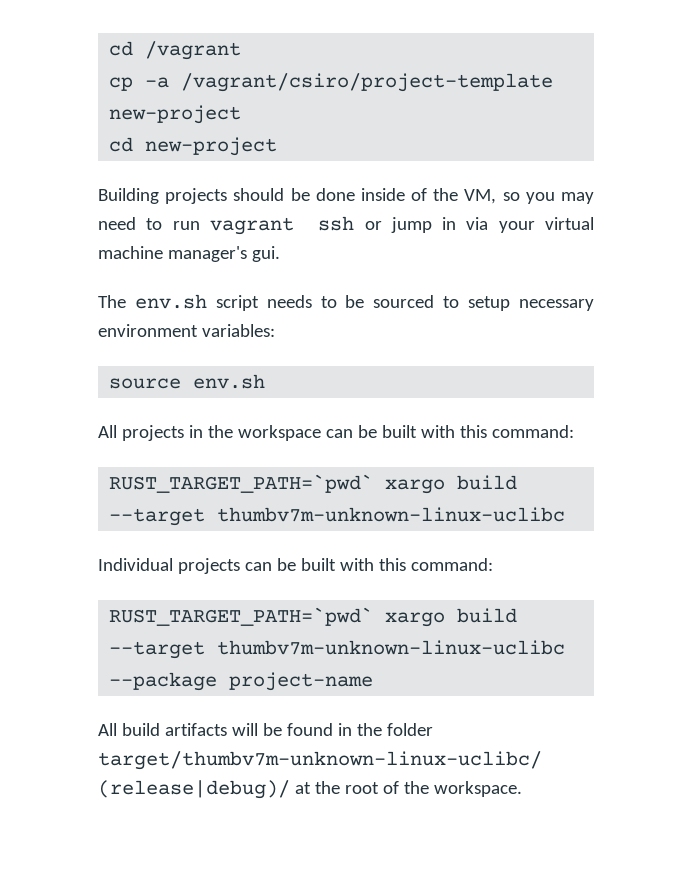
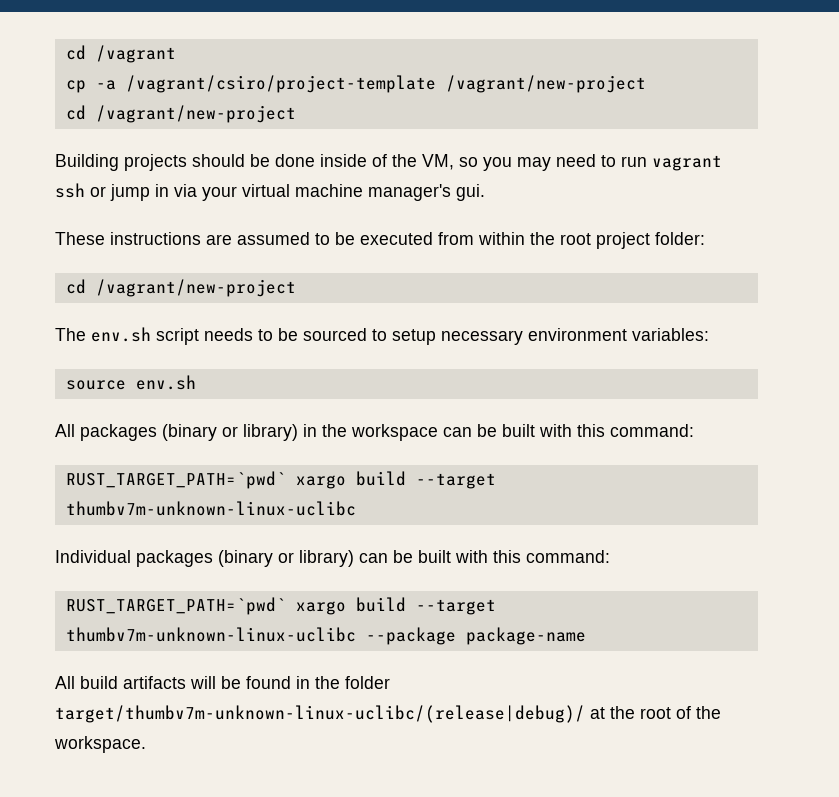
- cp -a /vagrant/csiro/project-template new-project
- cd new-project
+ cp -a /vagrant/csiro/project-template /vagrant/new-project
+ cd /vagrant/new-project
+ These instructions are assumed to be executed from within the root project folder:
+ cd /vagrant/new-project
- All projects in the workspace can be built with this command:
+ All packages (binary or library) in the workspace can be built with this command:
- Individual projects can be built with this command:
+ Individual packages (binary or library) can be built with this command:
- RUST_TARGET_PATH=`pwd` xargo build --target thumbv7m-unknown-linux-uclibc --package project-name
+ RUST_TARGET_PATH=`pwd` xargo build --target thumbv7m-unknown-linux-uclibc --package package-name

